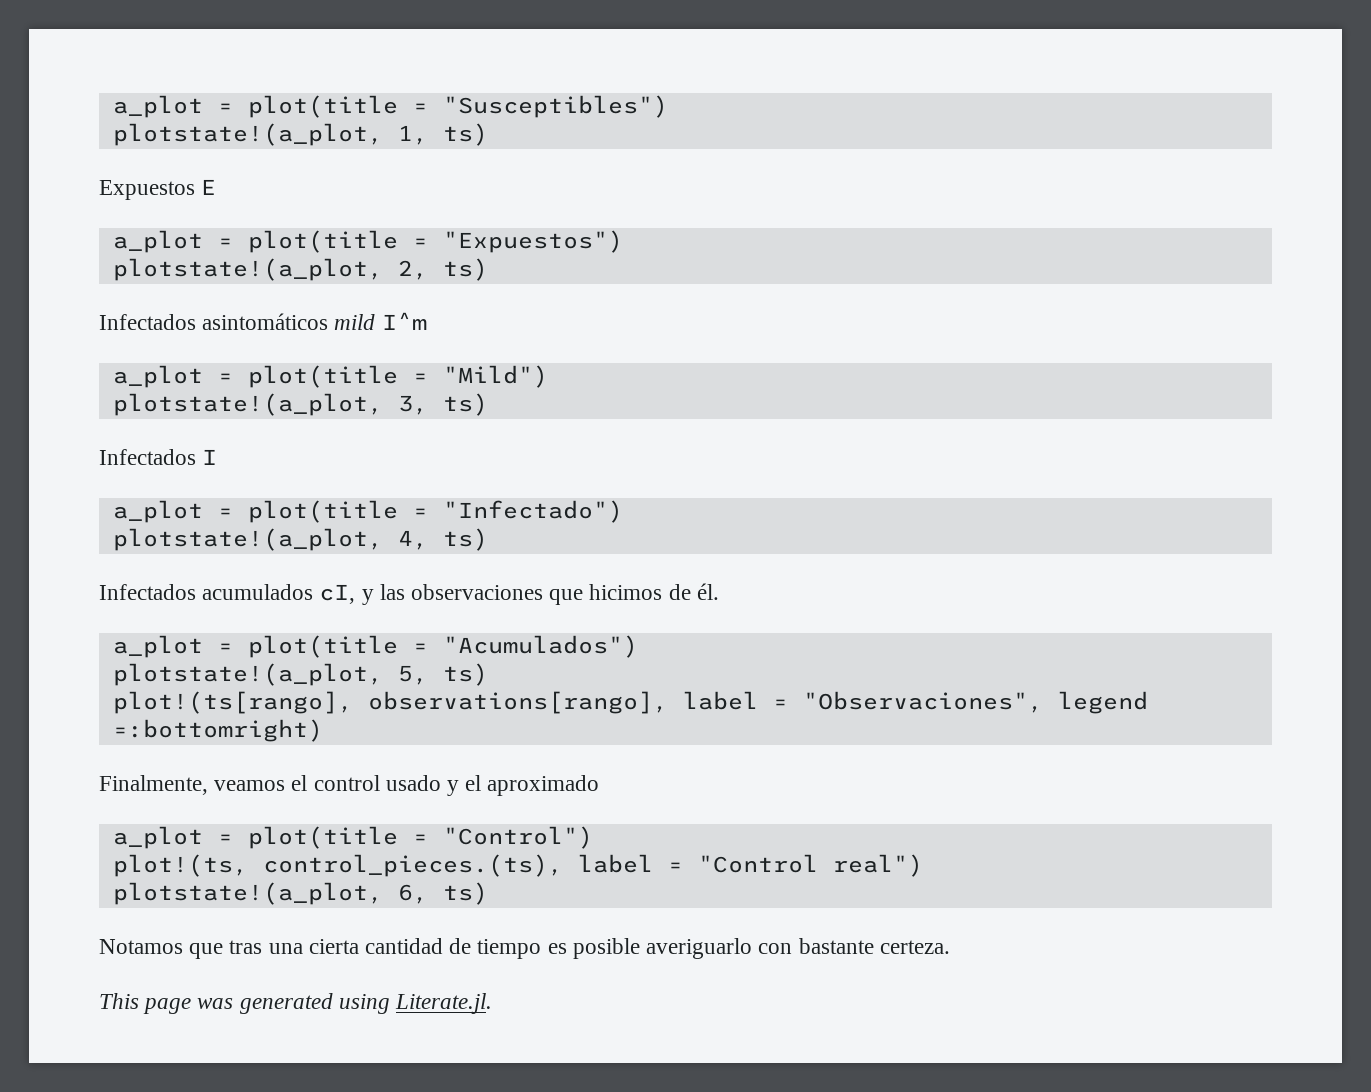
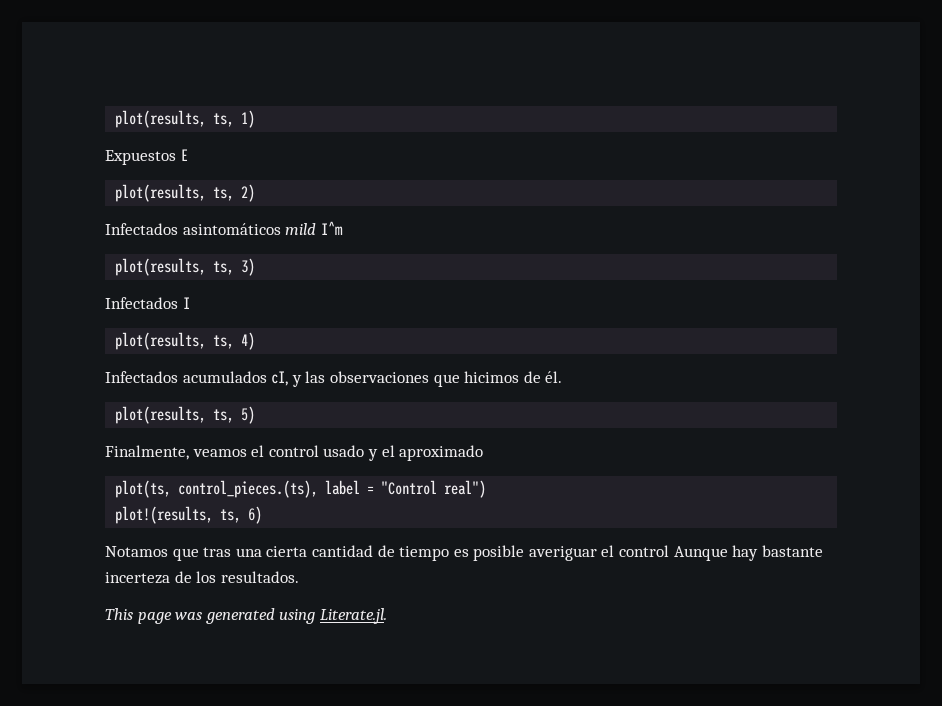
- a_plot = plot(title = "Susceptibles")
- plotstate!(a_plot, 1, ts)
+ plot(results, ts, 1)
  Expuestos E
- a_plot = plot(title = "Expuestos")
- plotstate!(a_plot, 2, ts)
+ plot(results, ts, 2)
  Infectados asintomáticos mild I^m
- a_plot = plot(title = "Mild")
- plotstate!(a_plot, 3, ts)
+ plot(results, ts, 3)
  Infectados I
- a_plot = plot(title = "Infectado")
- plotstate!(a_plot, 4, ts)
+ plot(results, ts, 4)
- a_plot = plot(title = "Acumulados")
- plotstate!(a_plot, 5, ts)
- plot!(ts[rango], observations[rango], label = "Observaciones", legend =:bottomright)
+ plot(results, ts, 5)
- a_plot = plot(title = "Control")
- plot!(ts, control_pieces.(ts), label = "Control real")
+ plot(ts, control_pieces.(ts), label = "Control real")
- plotstate!(a_plot, 6, ts)
+ plot!(results, ts, 6)
- Notamos que tras una cierta cantidad de tiempo es posible averiguarlo con bastante certeza.
+ Notamos que tras una cierta cantidad de tiempo es posible averiguar el control Aunque hay bastante incerteza de los resultados.

